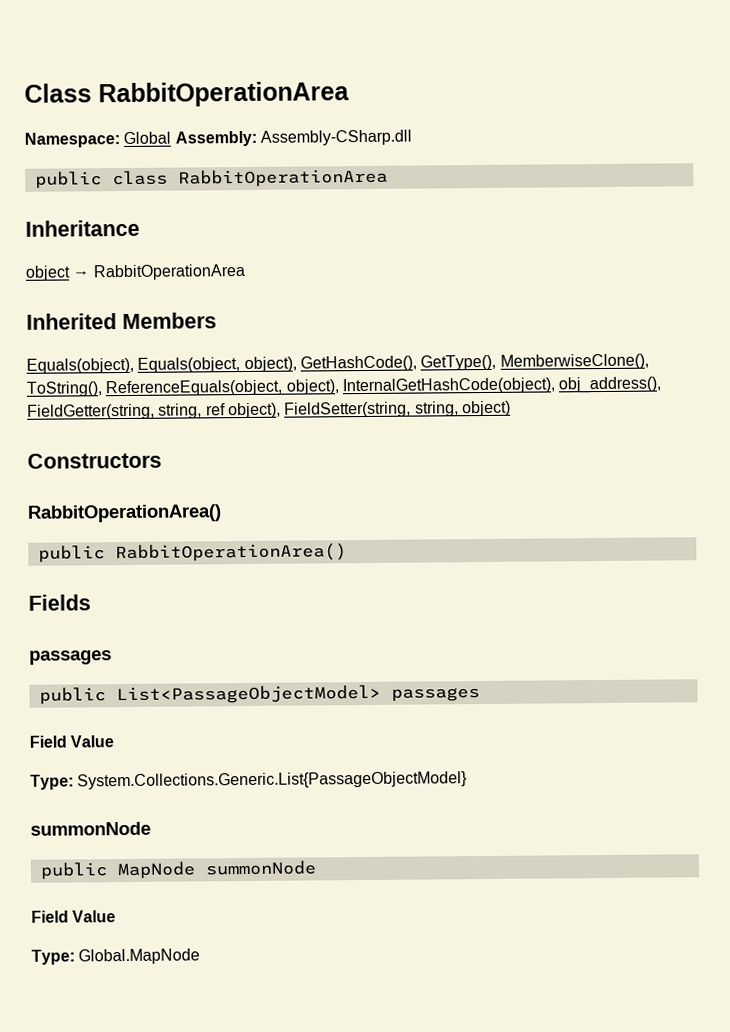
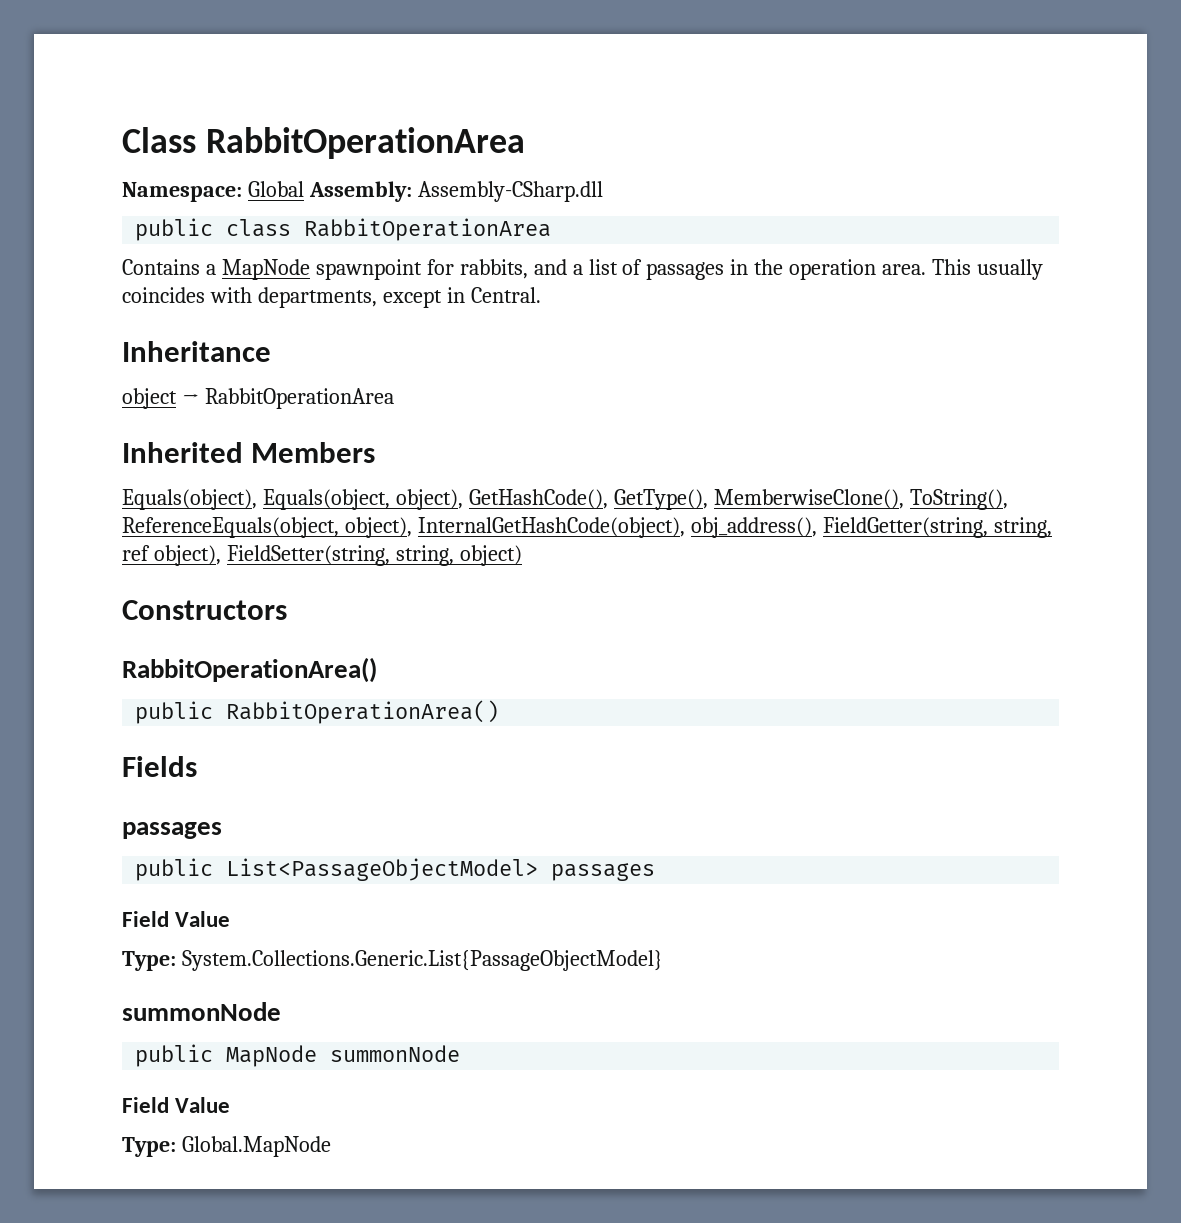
+ Contains a MapNode spawnpoint for rabbits, and a list of passages in the operation area. This usually coincides with departments, except in Central.

